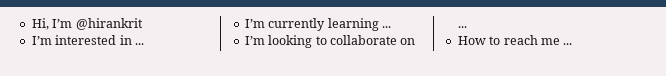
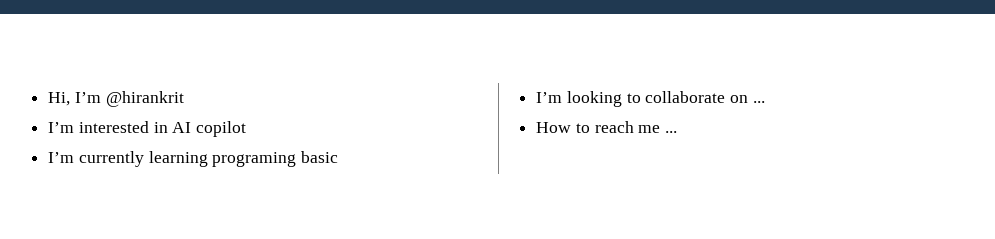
- I’m interested in ...
+ I’m interested in AI copilot
- I’m currently learning ...
+ I’m currently learning programing basic

